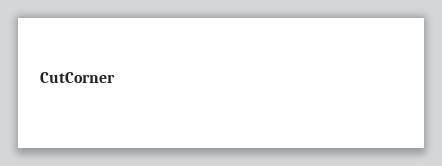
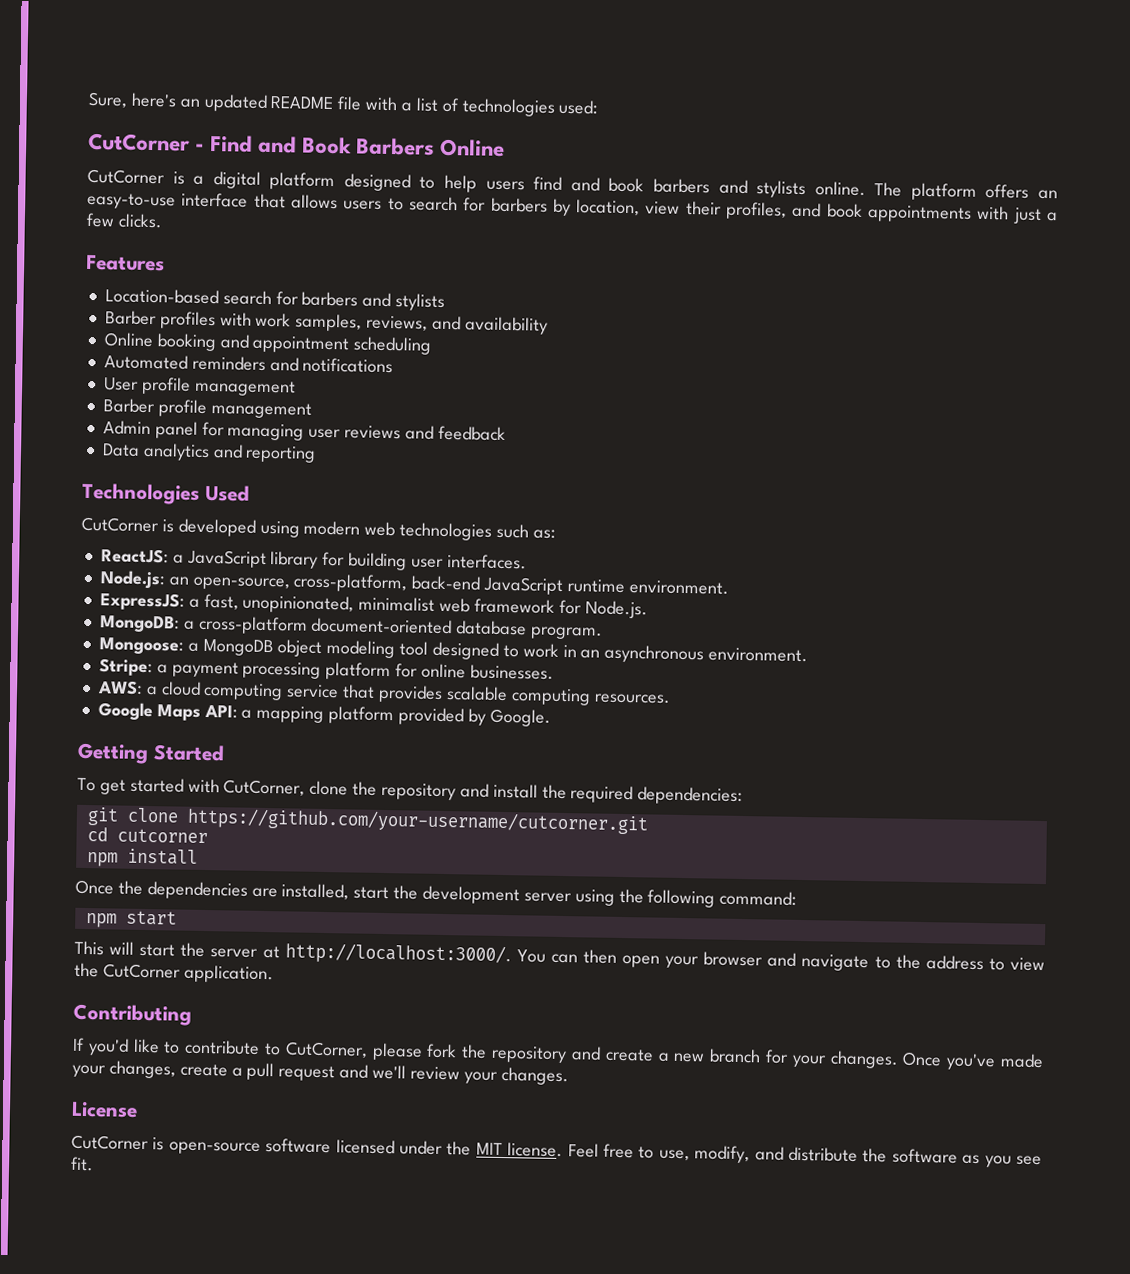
- CutCorner
+ Sure, here's an updated README file with a list of technologies used:
+ CutCorner - Find and Book Barbers Online
+ CutCorner is a digital platform designed to help users find and book barbers and stylists online. The platform offers an easy-to-use interface that allows users to search for barbers by location, view their profiles, and book appointments with just a few clicks.
+ Features
+ Location-based search for barbers and stylists
+ Barber profiles with work samples, reviews, and availability
+ Online booking and appointment scheduling
+ Automated reminders and notifications
+ User profile management
+ Barber profile management
+ Admin panel for managing user reviews and feedback
+ Data analytics and reporting
+ Technologies Used
+ CutCorner is developed using modern web technologies such as:
+ ReactJS: a JavaScript library for building user interfaces.
+ Node.js: an open-source, cross-platform, back-end JavaScript runtime environment.
+ ExpressJS: a fast, unopinionated, minimalist web framework for Node.js.
+ MongoDB: a cross-platform document-oriented database program.
+ Mongoose: a MongoDB object modeling tool designed to work in an asynchronous environment.
+ Stripe: a payment processing platform for online businesses.
+ AWS: a cloud computing service that provides scalable computing resources.
+ Google Maps API: a mapping platform provided by Google.
+ Getting Started
+ To get started with CutCorner, clone the repository and install the required dependencies:
+ git clone https://github.com/your-username/cutcorner.git
+ cd cutcorner
+ npm install
+ Once the dependencies are installed, start the development server using the following command:
+ npm start
+ This will start the server at http://localhost:3000/. You can then open your browser and navigate to the address to view the CutCorner application.
+ Contributing
+ If you'd like to contribute to CutCorner, please fork the repository and create a new branch for your changes. Once you've made your changes, create a pull request and we'll review your changes.
+ License
+ CutCorner is open-source software licensed under the MIT license. Feel free to use, modify, and distribute the software as you see fit.

